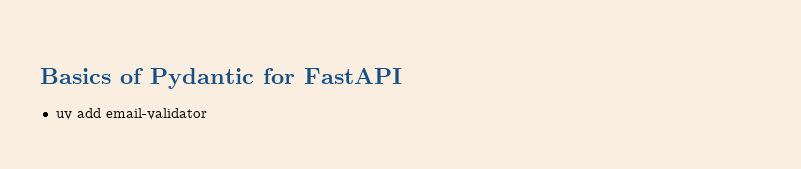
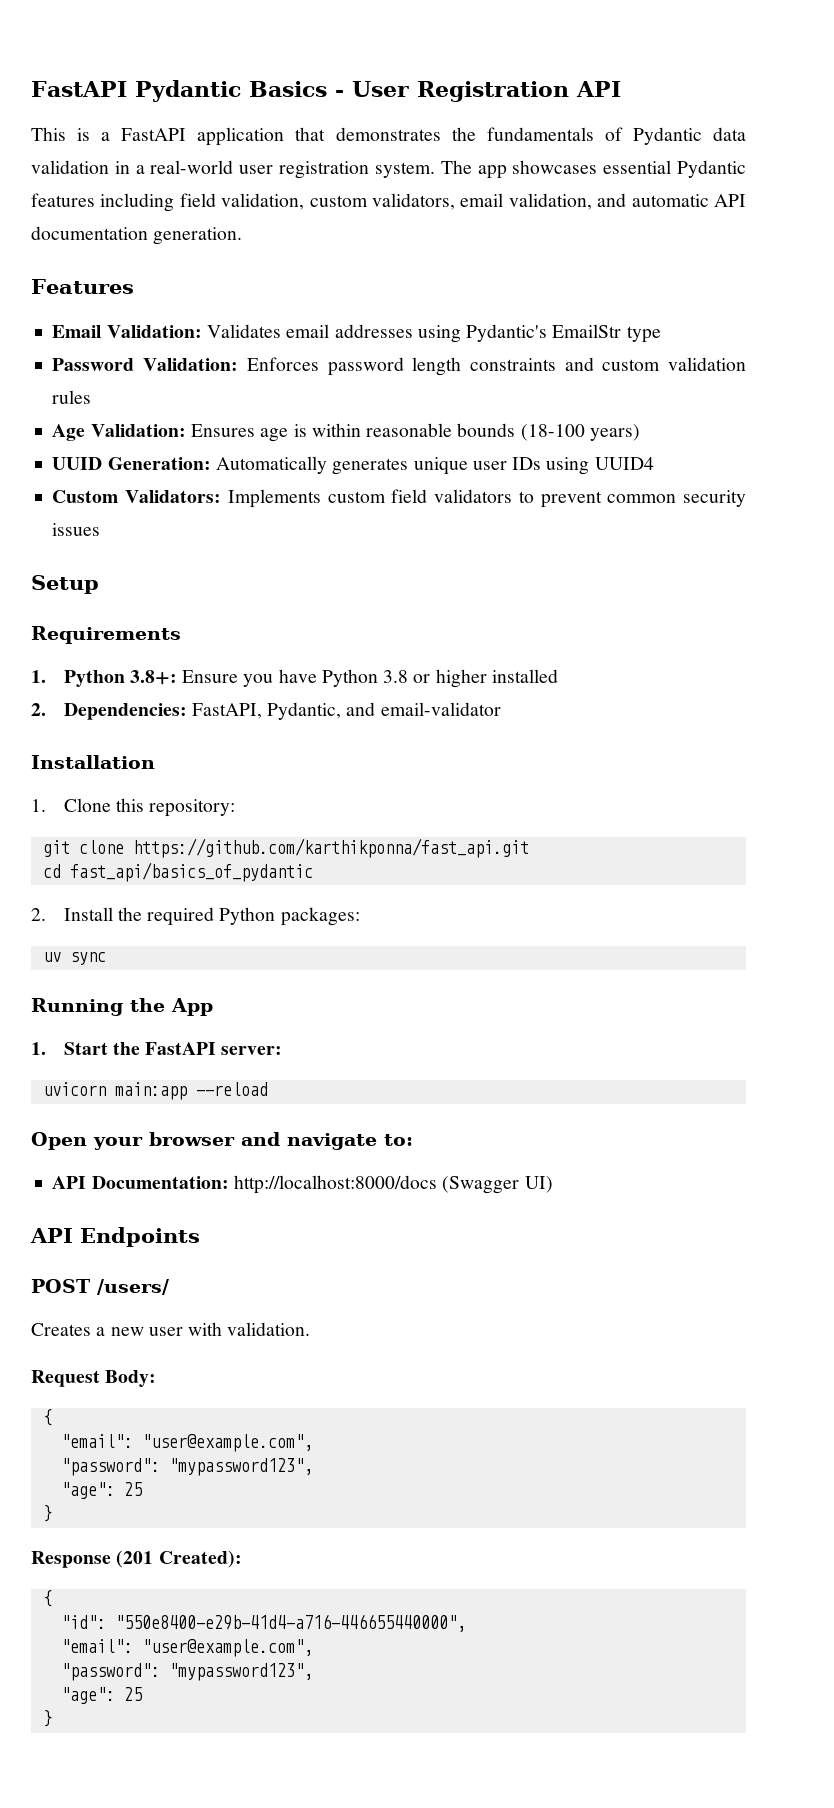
- Basics of Pydantic for FastAPI
- uv add email-validator
+ FastAPI Pydantic Basics - User Registration API
+ This is a FastAPI application that demonstrates the fundamentals of Pydantic data validation in a real-world user registration system. The app showcases essential Pydantic features including field validation, custom validators, email validation, and automatic API documentation generation.
+ Features
+ Email Validation: Validates email addresses using Pydantic's EmailStr type
+ Password Validation: Enforces password length constraints and custom validation rules
+ Age Validation: Ensures age is within reasonable bounds (18-100 years)
+ UUID Generation: Automatically generates unique user IDs using UUID4
+ Custom Validators: Implements custom field validators to prevent common security issues
+ Setup
+ Requirements
+ 1. Python 3.8+: Ensure you have Python 3.8 or higher installed
+ 2. Dependencies: FastAPI, Pydantic, and email-validator
+ Installation
+ 1. Clone this repository:
+ git clone https://github.com/karthikponna/fast_api.git
+ cd fast_api/basics_of_pydantic
+ 2. Install the required Python packages:
+ uv sync
+ Running the App
+ 1. Start the FastAPI server:
+ uvicorn main:app --reload
+ Open your browser and navigate to:
+ API Documentation: http://localhost:8000/docs (Swagger UI)
+ API Endpoints
+ POST /users/
+ Creates a new user with validation.
+ Request Body:
+ {
+ "email": "user@example.com",
+ "password": "mypassword123",
+ "age": 25
+ }
+ Response (201 Created):
+ {
+ "id": "550e8400-e29b-41d4-a716-446655440000",
+ "email": "user@example.com",
+ "password": "mypassword123",
+ "age": 25
+ }

